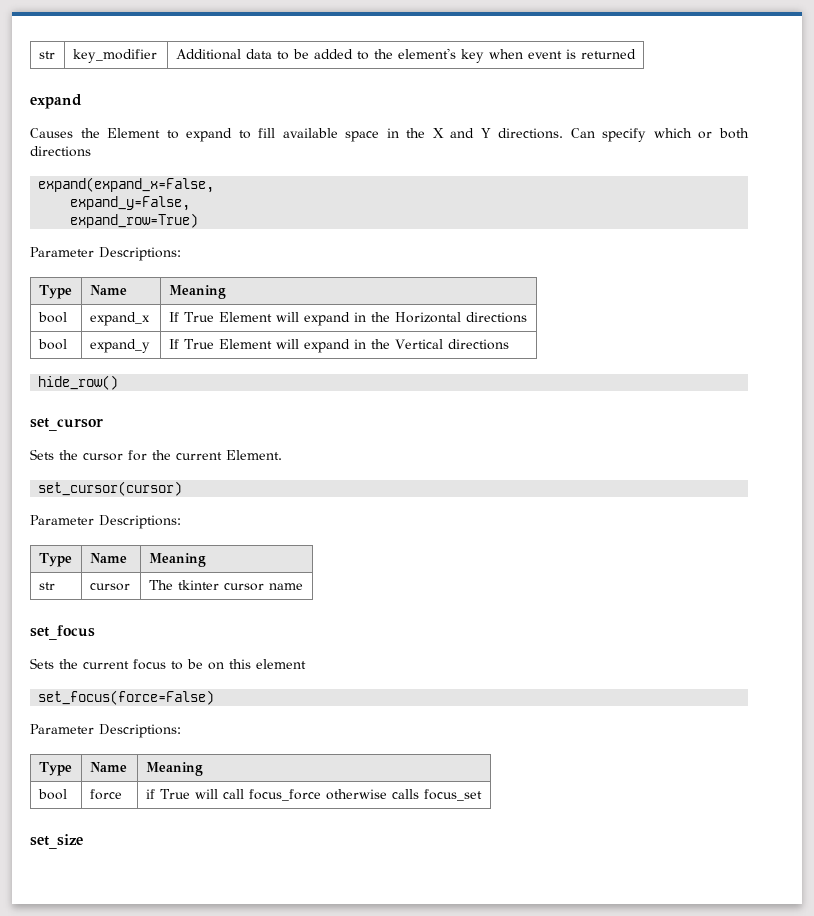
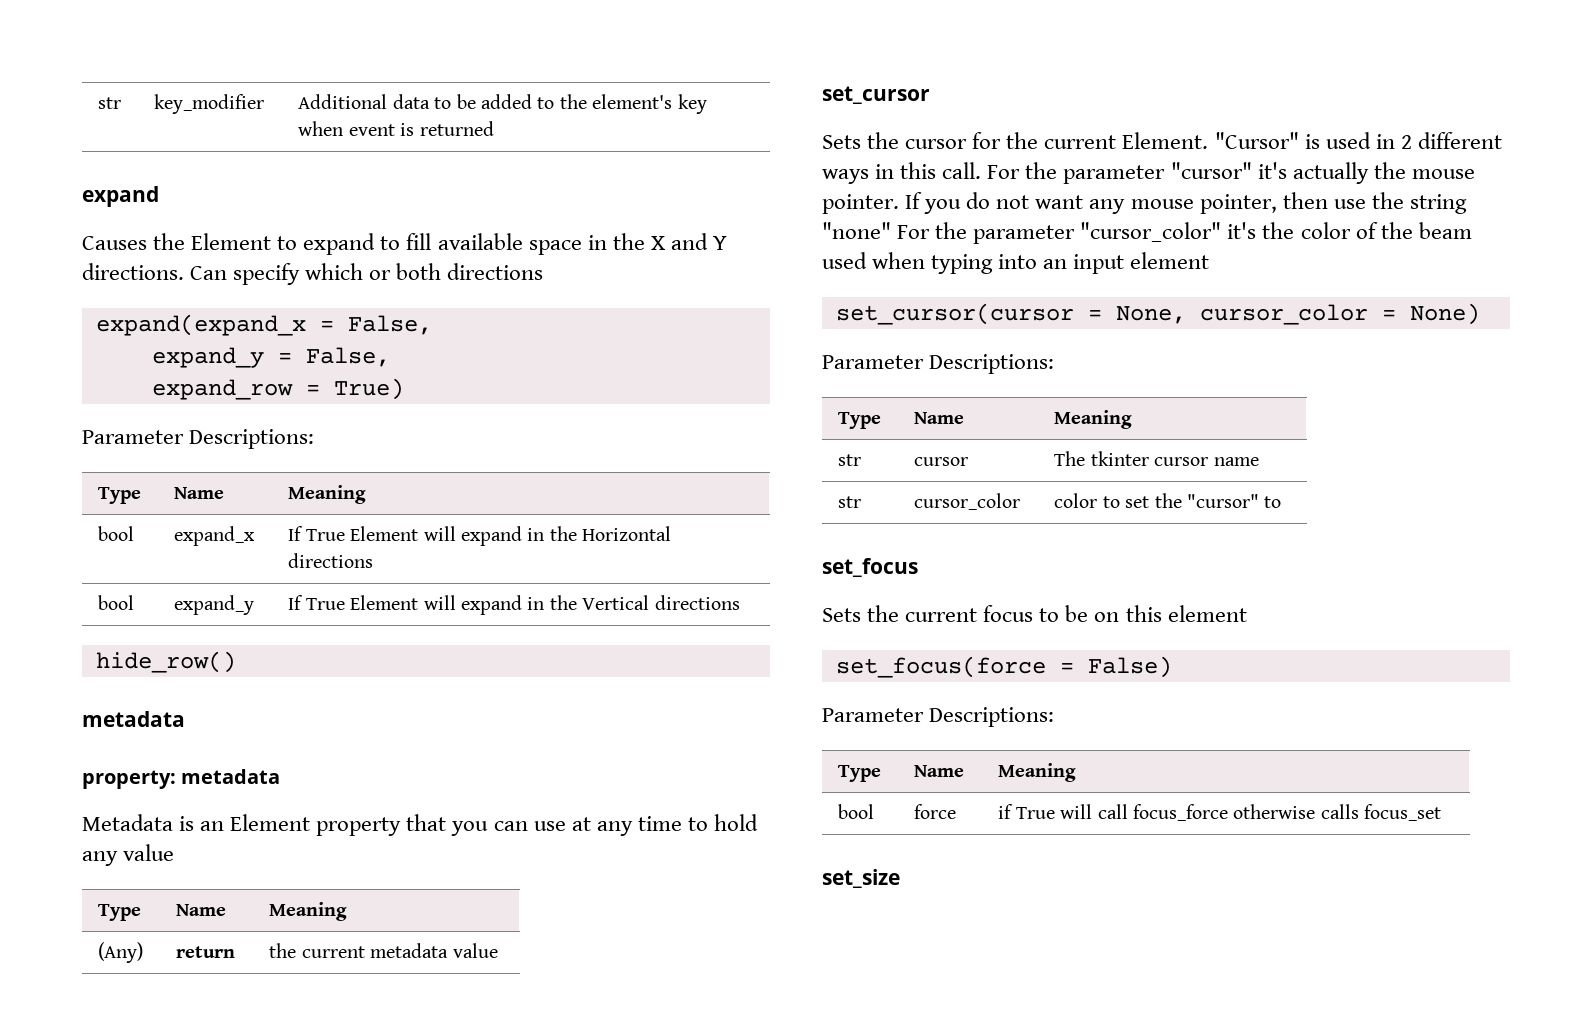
- expand(expand_x=False,
- expand_y=False,
- expand_row=True)
+ expand(expand_x = False,
+ expand_y = False,
+ expand_row = True)
  hide_row()
+ metadata
+ property: metadata
+ Metadata is an Element property that you can use at any time to hold any value
+ Type | Name | Meaning
+ (Any) | return | the current metadata value
- Sets the cursor for the current Element.
- set_cursor(cursor)
+ Sets the cursor for the current Element. "Cursor" is used in 2 different ways in this call. For the parameter "cursor" it's actually the mouse pointer. If you do not want any mouse pointer, then use the string "none" For the parameter "cursor_color" it's the color of the beam used when typing into an input element
+ set_cursor(cursor = None, cursor_color = None)
+ str | cursor_color | color to set the "cursor" to
- set_focus(force=False)
+ set_focus(force = False)

